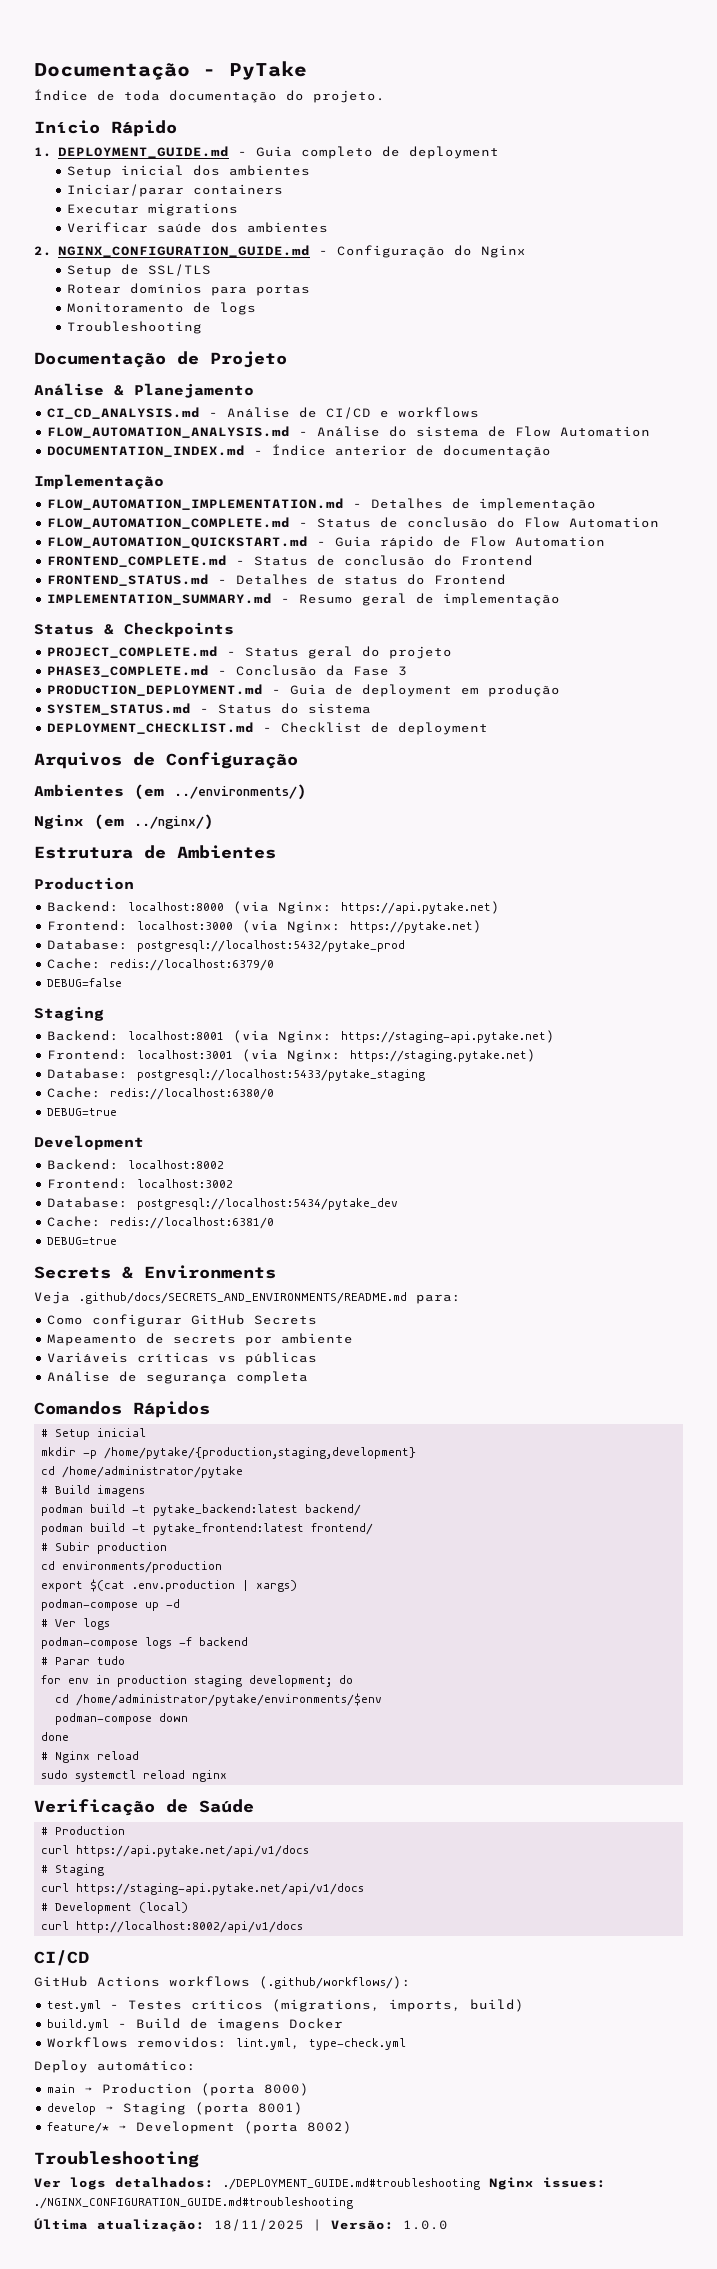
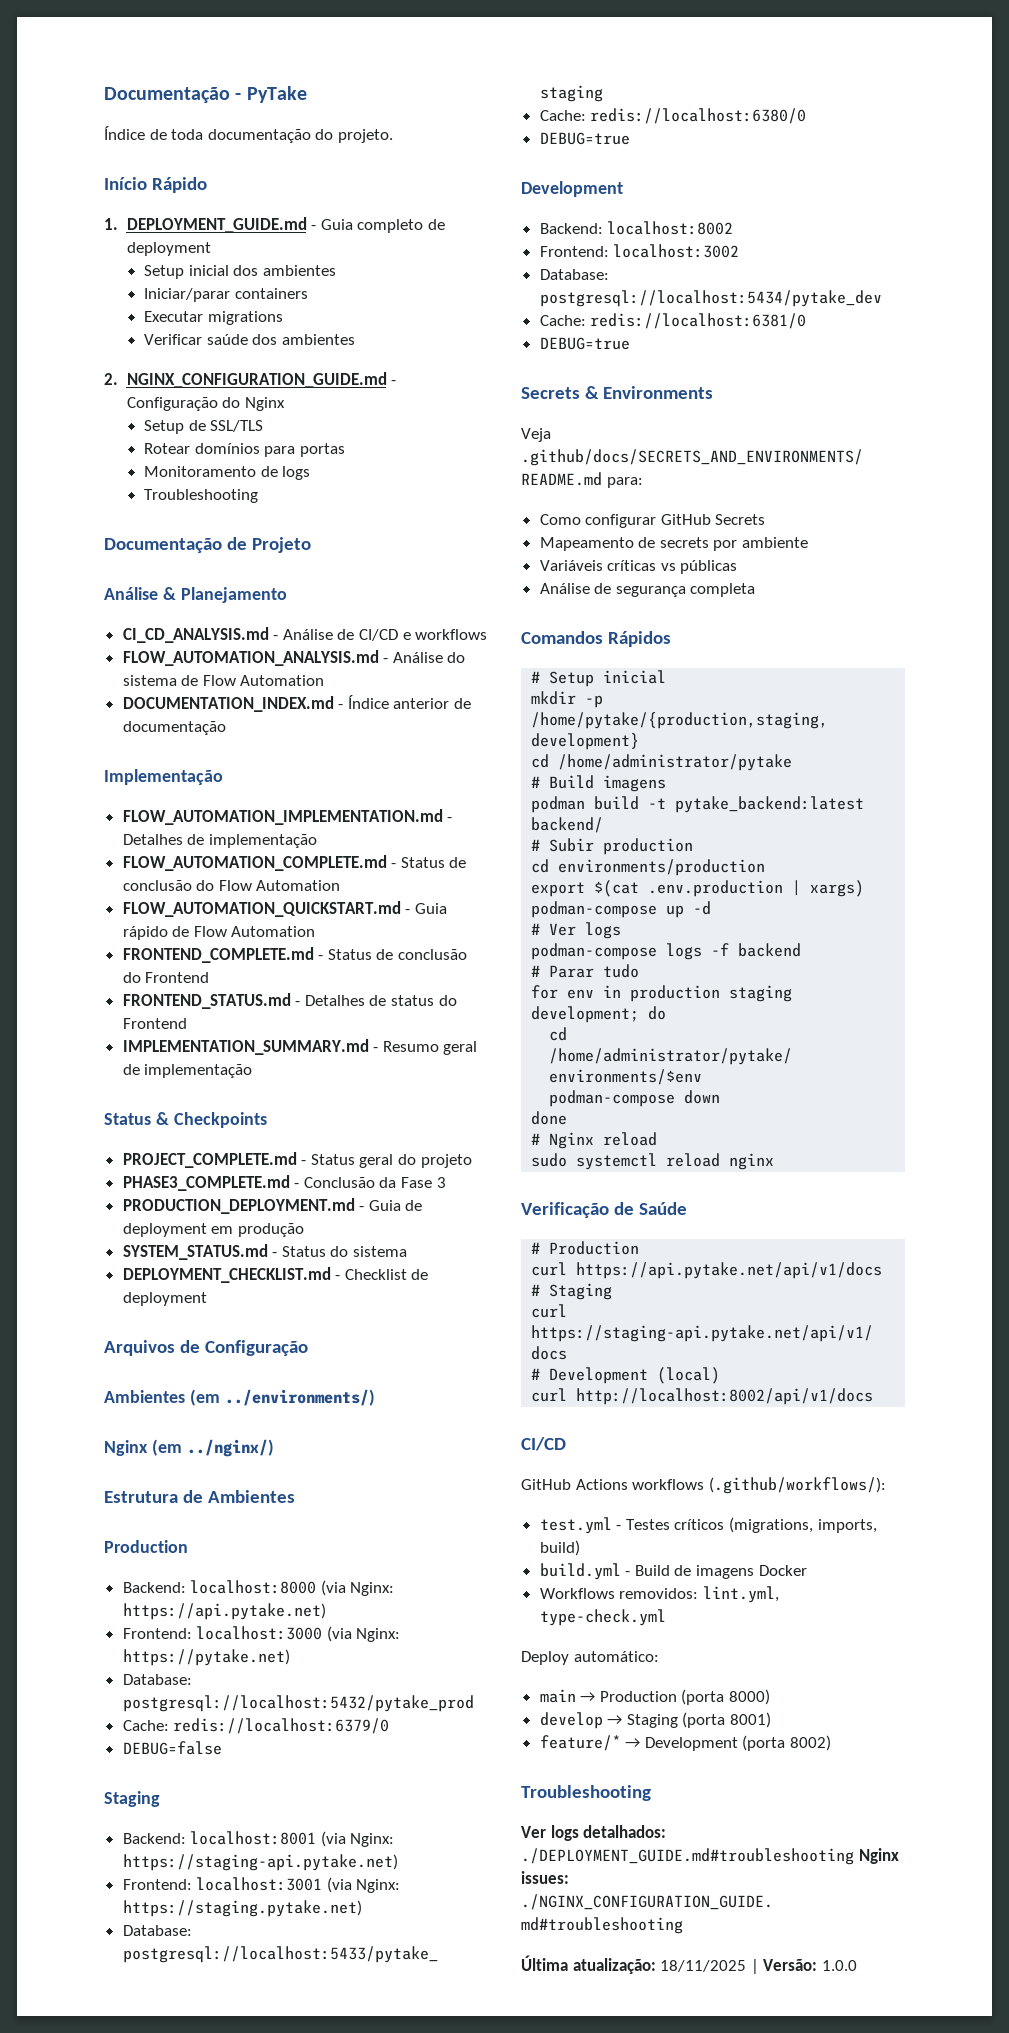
- podman build -t pytake_frontend:latest frontend/

